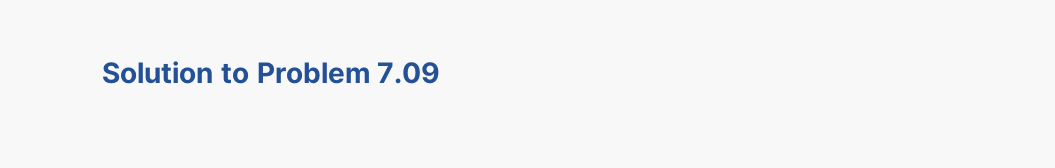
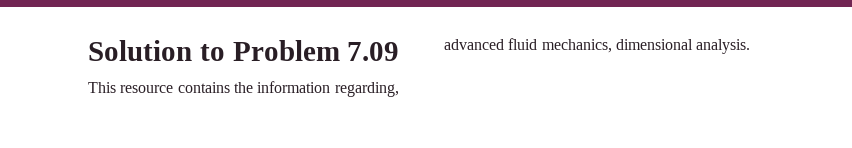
+ This resource contains the information regarding, advanced fluid mechanics, dimensional analysis.

